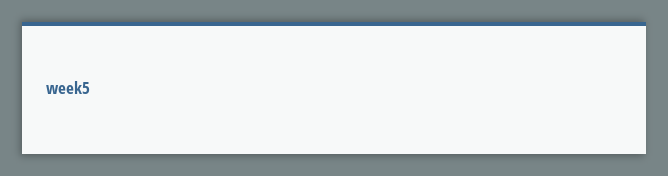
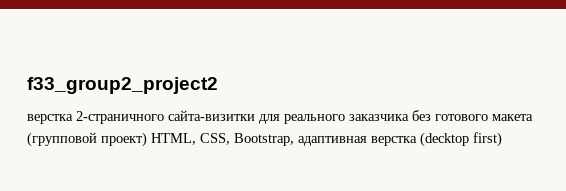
- week5
+ f33_group2_project2
+ верстка 2-страничного сайта-визитки для реального заказчика без готового макета (групповой проект) HTML, CSS, Bootstrap, адаптивная верстка (decktop first)

